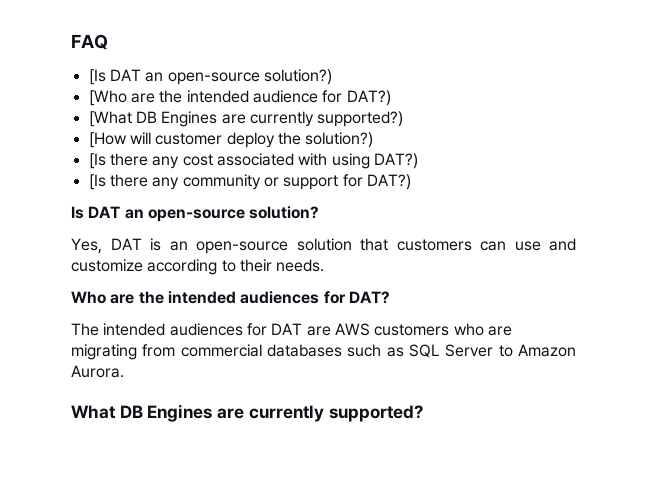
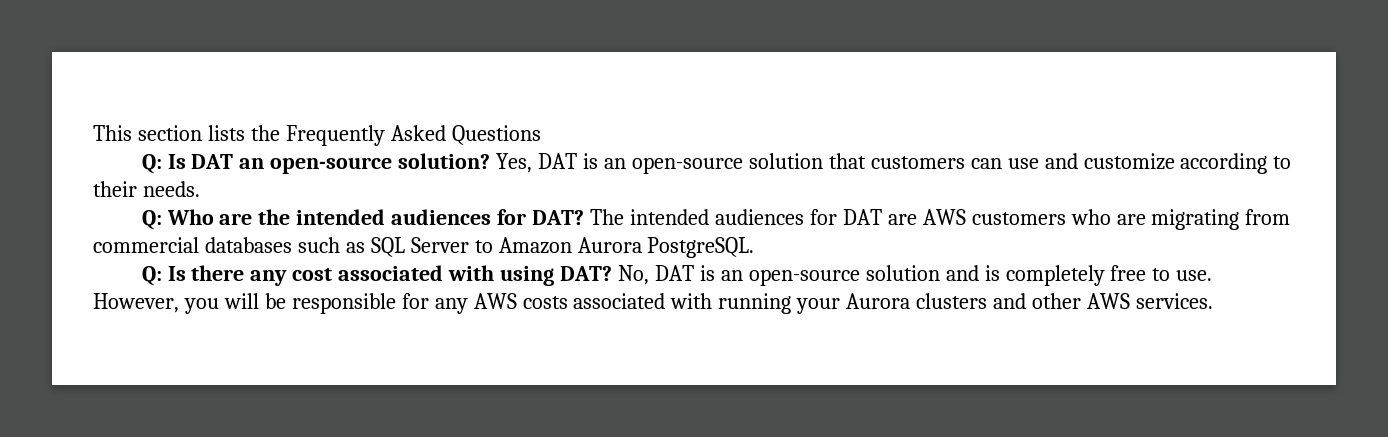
- FAQ
- [Is DAT an open-source solution?)
- [Who are the intended audience for DAT?)
- [What DB Engines are currently supported?)
- [How will customer deploy the solution?)
- [Is there any cost associated with using DAT?)
- [Is there any community or support for DAT?)
- Is DAT an open-source solution?
- Yes, DAT is an open-source solution that customers can use and customize according to their needs.
+ This section lists the Frequently Asked Questions
+ Q: Is DAT an open-source solution? Yes, DAT is an open-source solution that customers can use and customize according to their needs.
- Who are the intended audiences for DAT?
- The intended audiences for DAT are AWS customers who are migrating from commercial databases such as SQL Server to Amazon Aurora.
- What DB Engines are currently supported?
+ Q: Who are the intended audiences for DAT? The intended audiences for DAT are AWS customers who are migrating from commercial databases such as SQL Server to Amazon Aurora PostgreSQL.
+ Q: Is there any cost associated with using DAT? No, DAT is an open-source solution and is completely free to use. However, you will be responsible for any AWS costs associated with running your Aurora clusters and other AWS services.

